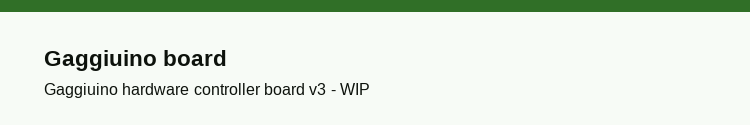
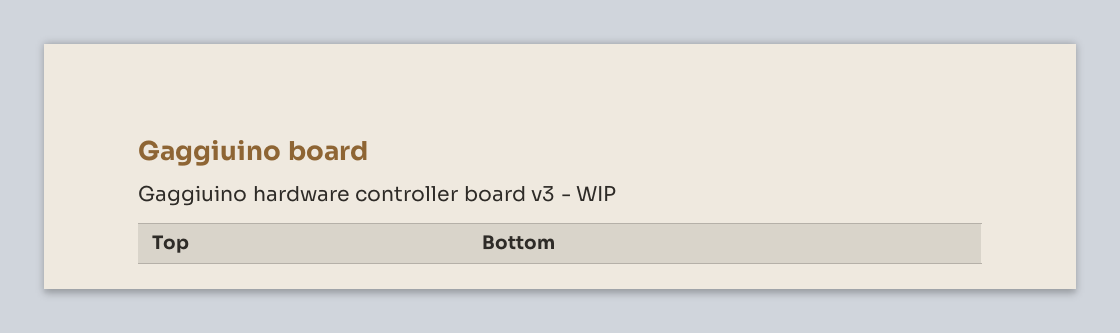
+ Top | Bottom

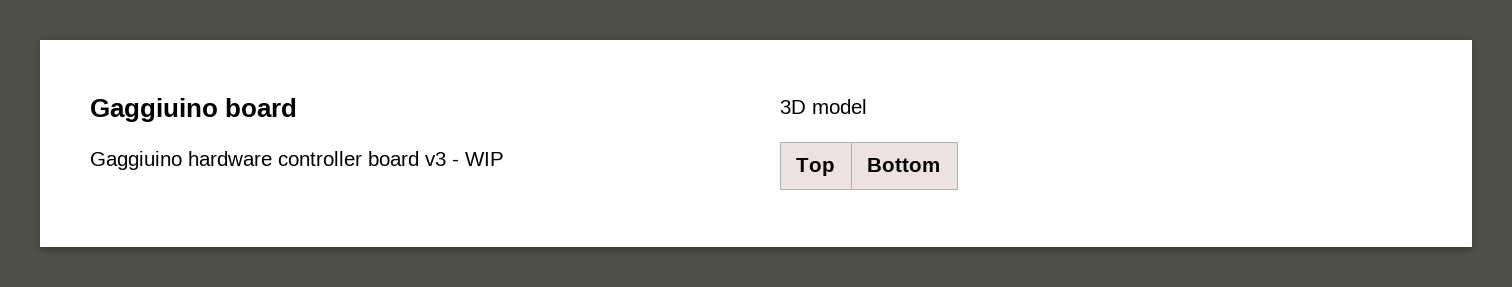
+ 3D model

